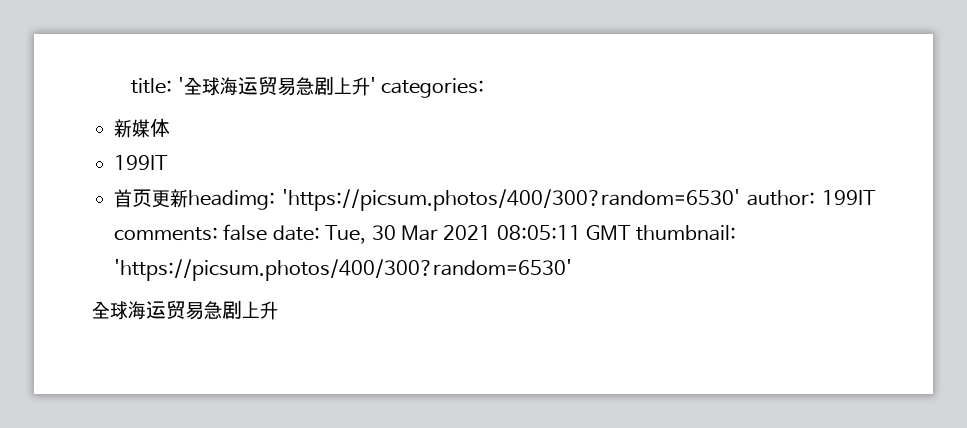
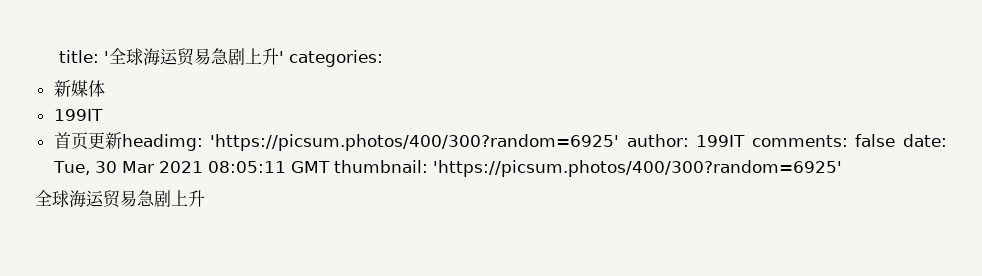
- 首页更新headimg: 'https://picsum.photos/400/300?random=6530' author: 199IT comments: false date: Tue, 30 Mar 2021 08:05:11 GMT thumbnail: 'https://picsum.photos/400/300?random=6530'
+ 首页更新headimg: 'https://picsum.photos/400/300?random=6925' author: 199IT comments: false date: Tue, 30 Mar 2021 08:05:11 GMT thumbnail: 'https://picsum.photos/400/300?random=6925'

